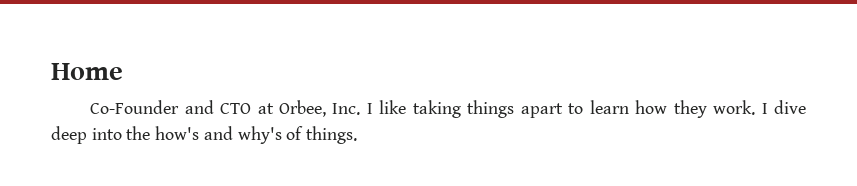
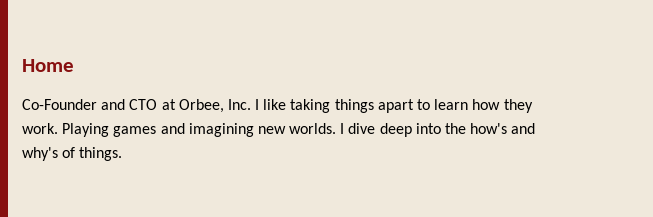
+ Playing games and imagining new worlds.

